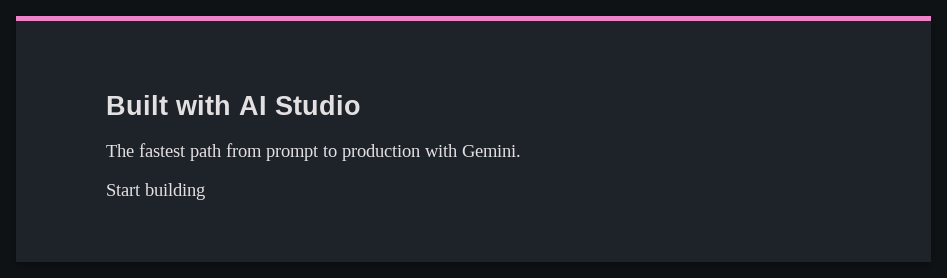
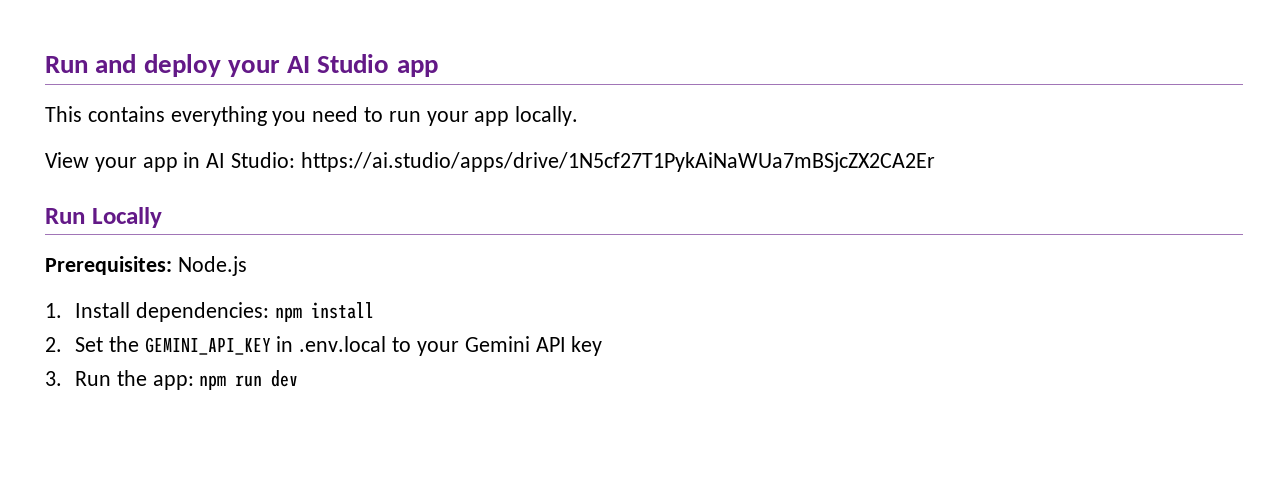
- Built with AI Studio
- The fastest path from prompt to production with Gemini.
- Start building
+ Run and deploy your AI Studio app
+ This contains everything you need to run your app locally.
+ View your app in AI Studio: https://ai.studio/apps/drive/1N5cf27T1PykAiNaWUa7mBSjcZX2CA2Er
+ Run Locally
+ Prerequisites: Node.js
+ 1. Install dependencies: npm install
+ 2. Set the GEMINI_API_KEY in .env.local to your Gemini API key
+ 3. Run the app: npm run dev

